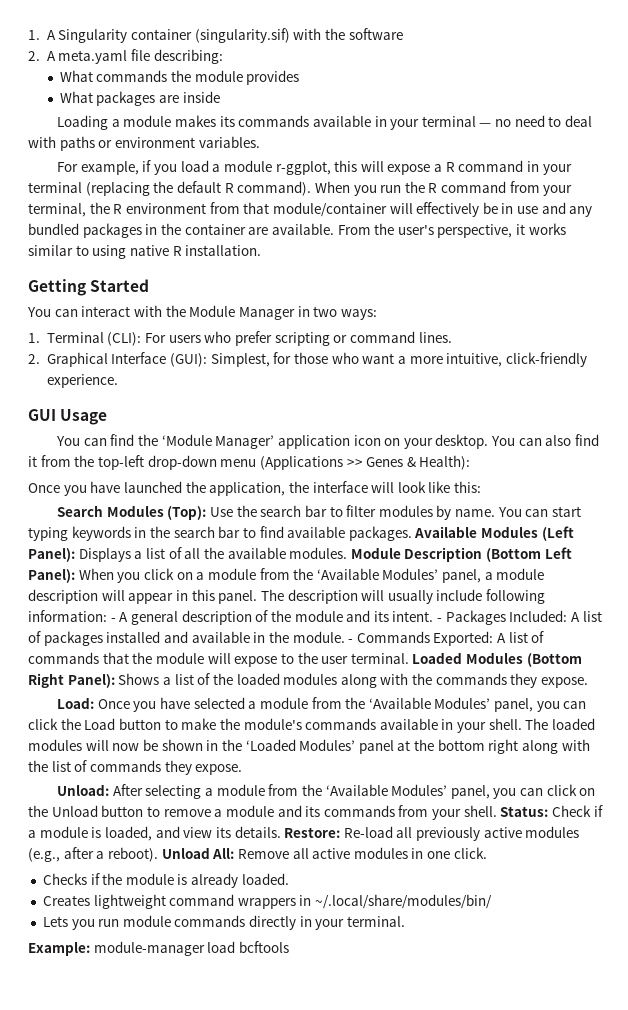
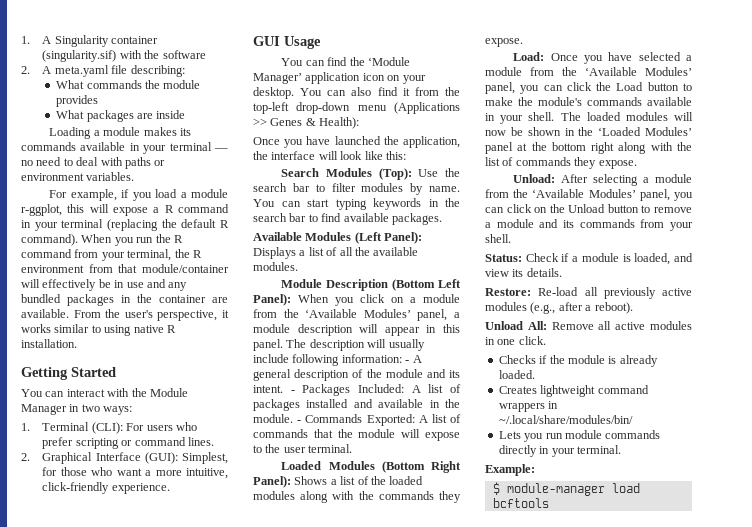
- You can start typing keywords in the search bar to find available packages. Available Modules (Left Panel): Displays a list of all the available modules. Module Description (Bottom Left Panel): When you click on a module from the ‘Available Modules’ panel, a module description will appear in this panel.
+ You can start typing keywords in the search bar to find available packages.
+ Available Modules (Left Panel): Displays a list of all the available modules.
+ Module Description (Bottom Left Panel): When you click on a module from the ‘Available Modules’ panel, a module description will appear in this panel.
- - Commands Exported: A list of commands that the module will expose to the user terminal. Loaded Modules (Bottom Right Panel): Shows a list of the loaded modules along with the commands they expose.
+ - Commands Exported: A list of commands that the module will expose to the user terminal.
+ Loaded Modules (Bottom Right Panel): Shows a list of the loaded modules along with the commands they expose.
- Unload: After selecting a module from the ‘Available Modules’ panel, you can click on the Unload button to remove a module and its commands from your shell. Status: Check if a module is loaded, and view its details. Restore: Re-load all previously active modules (e.g., after a reboot). Unload All: Remove all active modules in one click.
+ Unload: After selecting a module from the ‘Available Modules’ panel, you can click on the Unload button to remove a module and its commands from your shell.
+ Status: Check if a module is loaded, and view its details.
+ Restore: Re-load all previously active modules (e.g., after a reboot).
+ Unload All: Remove all active modules in one click.
- Example: module-manager load bcftools
+ Example:
+ $ module-manager load bcftools

